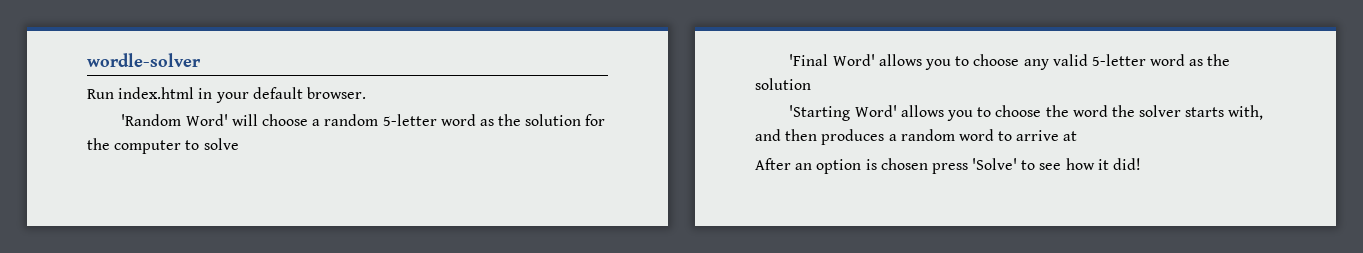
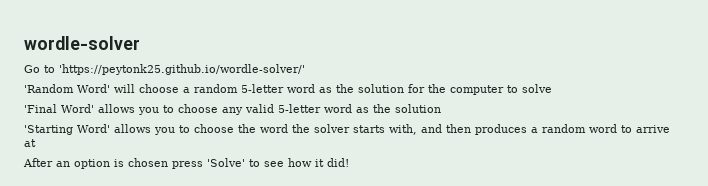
- Run index.html in your default browser.
+ Go to 'https://peytonk25.github.io/wordle-solver/'

